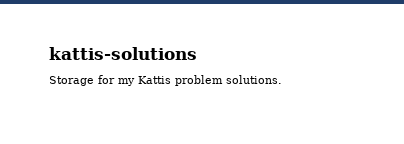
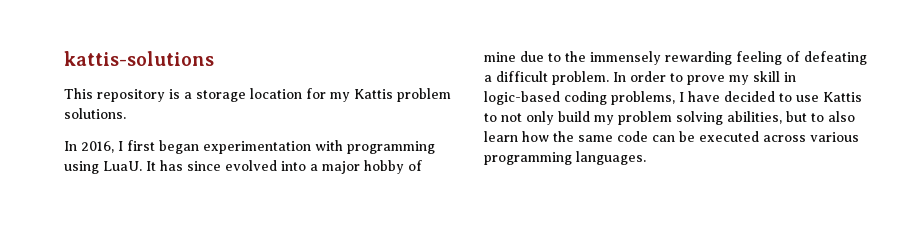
- Storage for my Kattis problem solutions.
+ This repository is a storage location for my Kattis problem solutions.
+ In 2016, I first began experimentation with programming using LuaU. It has since evolved into a major hobby of mine due to the immensely rewarding feeling of defeating a difficult problem. In order to prove my skill in logic-based coding problems, I have decided to use Kattis to not only build my problem solving abilities, but to also learn how the same code can be executed across various programming languages.

